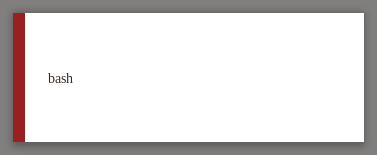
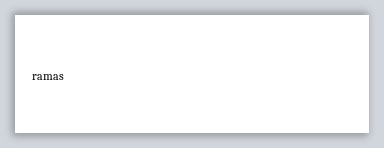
- bash
+ ramas

